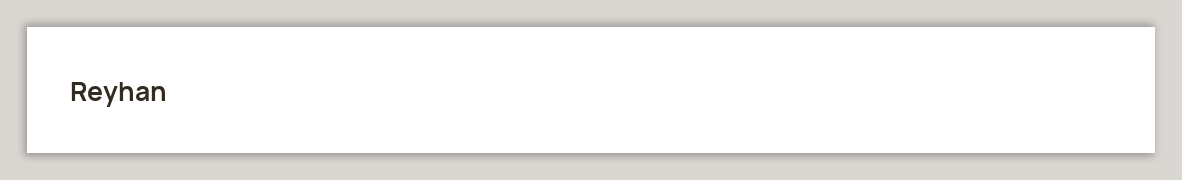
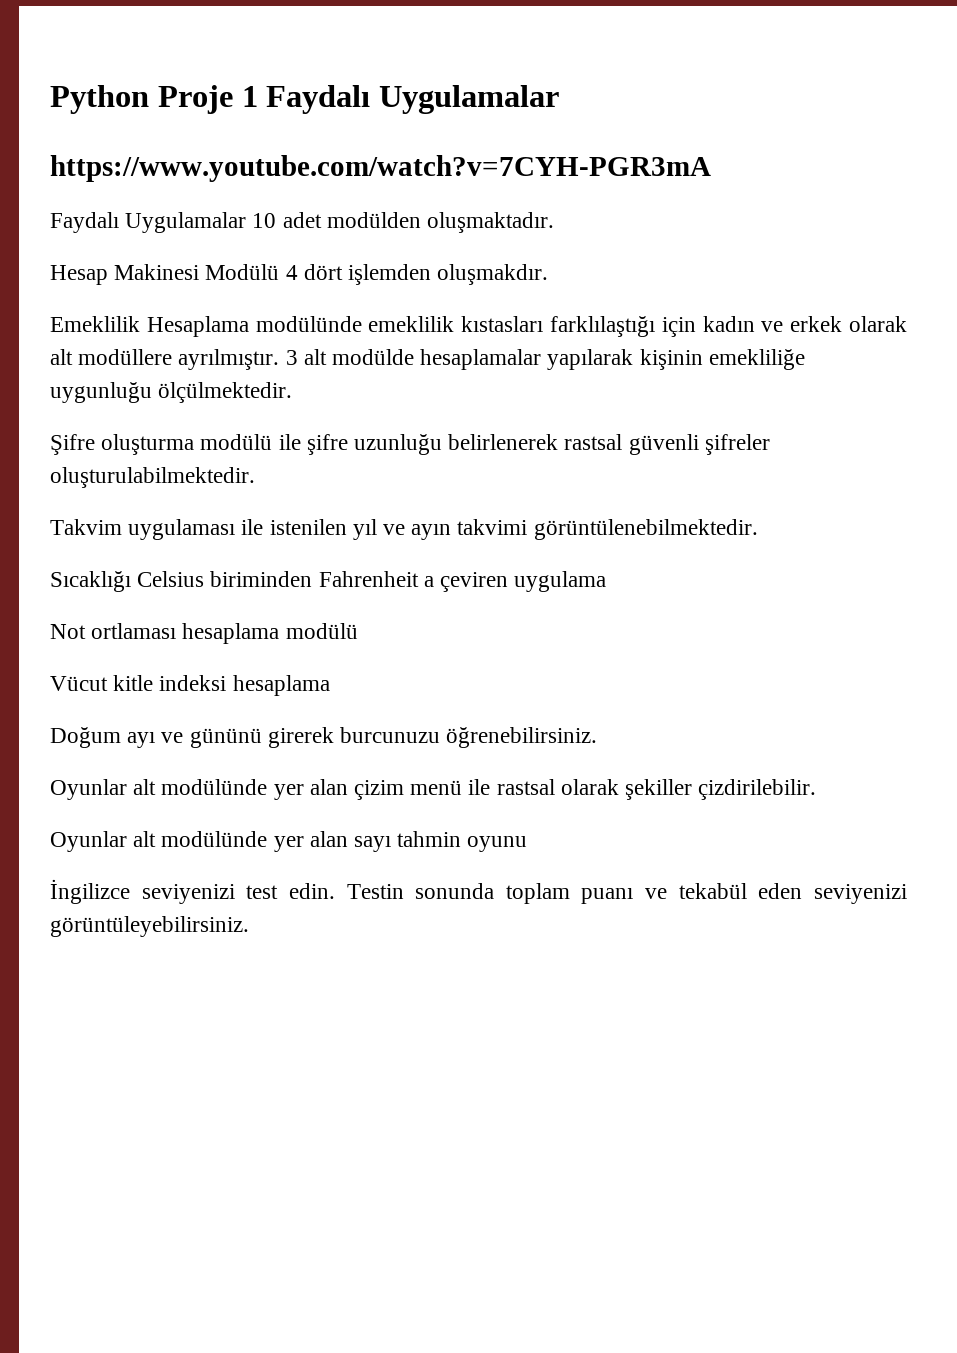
- Reyhan
+ Python Proje 1 Faydalı Uygulamalar
+ https://www.youtube.com/watch?v=7CYH-PGR3mA
+ Faydalı Uygulamalar 10 adet modülden oluşmaktadır.
+ Hesap Makinesi Modülü 4 dört işlemden oluşmakdır.
+ Emeklilik Hesaplama modülünde emeklilik kıstasları farklılaştığı için kadın ve erkek olarak alt modüllere ayrılmıştır. 3 alt modülde hesaplamalar yapılarak kişinin emekliliğe uygunluğu ölçülmektedir.
+ Şifre oluşturma modülü ile şifre uzunluğu belirlenerek rastsal güvenli şifreler oluşturulabilmektedir.
+ Takvim uygulaması ile istenilen yıl ve ayın takvimi görüntülenebilmektedir.
+ Sıcaklığı Celsius biriminden Fahrenheit a çeviren uygulama
+ Not ortlaması hesaplama modülü
+ Vücut kitle indeksi hesaplama
+ Doğum ayı ve gününü girerek burcunuzu öğrenebilirsiniz.
+ Oyunlar alt modülünde yer alan çizim menü ile rastsal olarak şekiller çizdirilebilir.
+ Oyunlar alt modülünde yer alan sayı tahmin oyunu
+ İngilizce seviyenizi test edin. Testin sonunda toplam puanı ve tekabül eden seviyenizi görüntüleyebilirsiniz.

